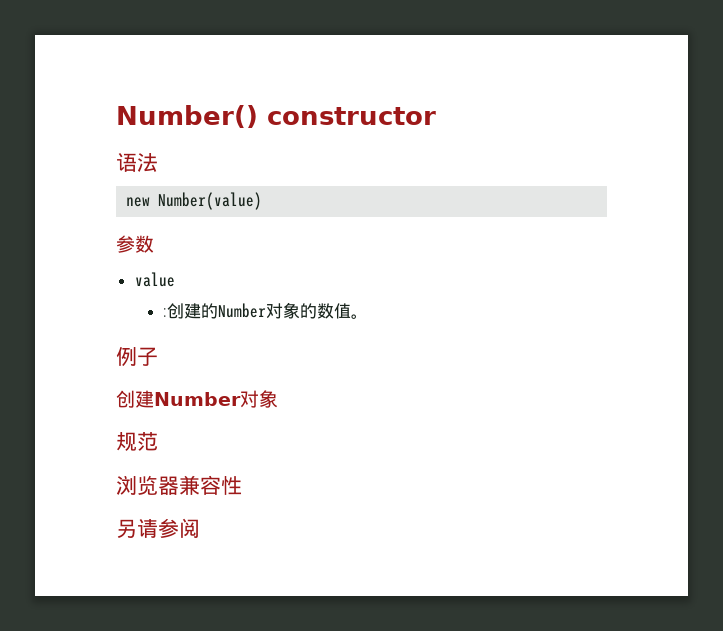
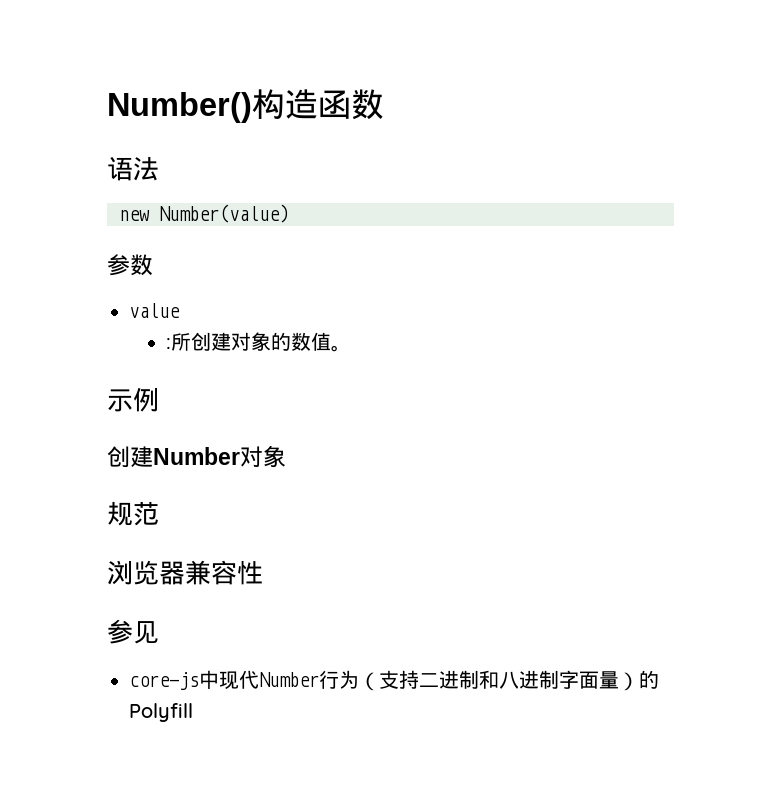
- Number() constructor
+ Number()构造函数
- :创建的Number对象的数值。
+ :所创建对象的数值。
- 例子
+ 示例
- 另请参阅
+ 参见
+ core-js中现代Number行为（支持二进制和八进制字面量）的Polyfill

